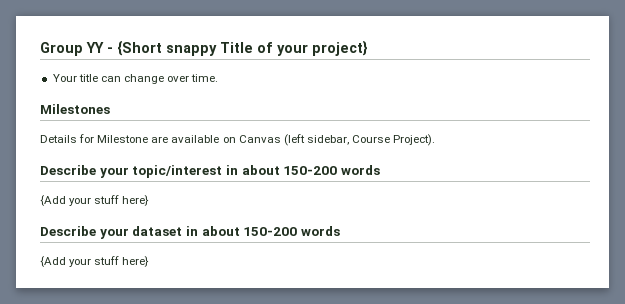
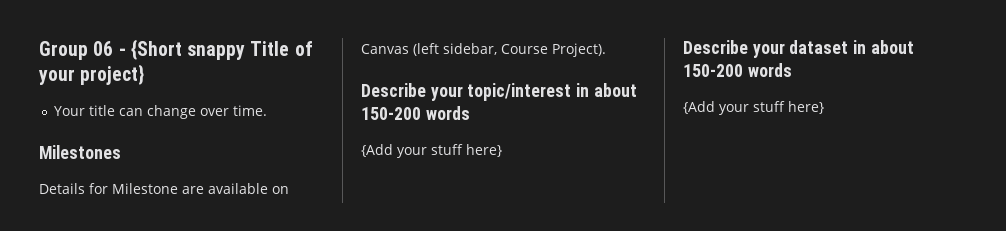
- Group YY - {Short snappy Title of your project}
+ Group 06 - {Short snappy Title of your project}

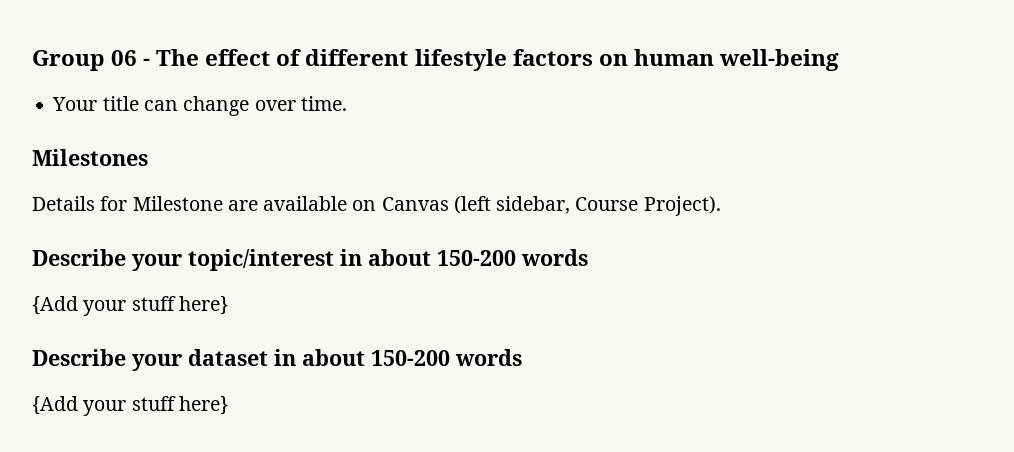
- Group 06 - {Short snappy Title of your project}
+ Group 06 - The effect of different lifestyle factors on human well-being

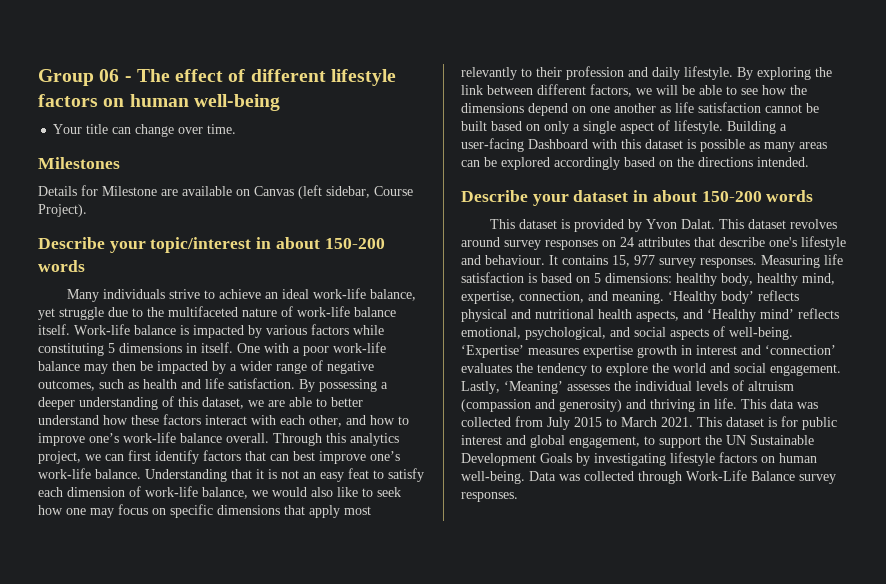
  Describe your topic/interest in about 150-200 words
- {Add your stuff here}
+ Many individuals strive to achieve an ideal work-life balance, yet struggle due to the multifaceted nature of work-life balance itself. Work-life balance is impacted by various factors while constituting 5 dimensions in itself. One with a poor work-life balance may then be impacted by a wider range of negative outcomes, such as health and life satisfaction. By possessing a deeper understanding of this dataset, we are able to better understand how these factors interact with each other, and how to improve one’s work-life balance overall. Through this analytics project, we can first identify factors that can best improve one’s work-life balance. Understanding that it is not an easy feat to satisfy each dimension of work-life balance, we would also like to seek how one may focus on specific dimensions that apply most relevantly to their profession and daily lifestyle. By exploring the link between different factors, we will be able to see how the dimensions depend on one another as life satisfaction cannot be built based on only a single aspect of lifestyle. Building a user-facing Dashboard with this dataset is possible as many areas can be explored accordingly based on the directions intended.
  Describe your dataset in about 150-200 words
- {Add your stuff here}
+ This dataset is provided by Yvon Dalat. This dataset revolves around survey responses on 24 attributes that describe one's lifestyle and behaviour. It contains 15, 977 survey responses. Measuring life satisfaction is based on 5 dimensions: healthy body, healthy mind, expertise, connection, and meaning. ‘Healthy body’ reflects physical and nutritional health aspects, and ‘Healthy mind’ reflects emotional, psychological, and social aspects of well-being. ‘Expertise’ measures expertise growth in interest and ‘connection’ evaluates the tendency to explore the world and social engagement. Lastly, ‘Meaning’ assesses the individual levels of altruism (compassion and generosity) and thriving in life. This data was collected from July 2015 to March 2021. This dataset is for public interest and global engagement, to support the UN Sustainable Development Goals by investigating lifestyle factors on human well-being. Data was collected through Work-Life Balance survey responses.

